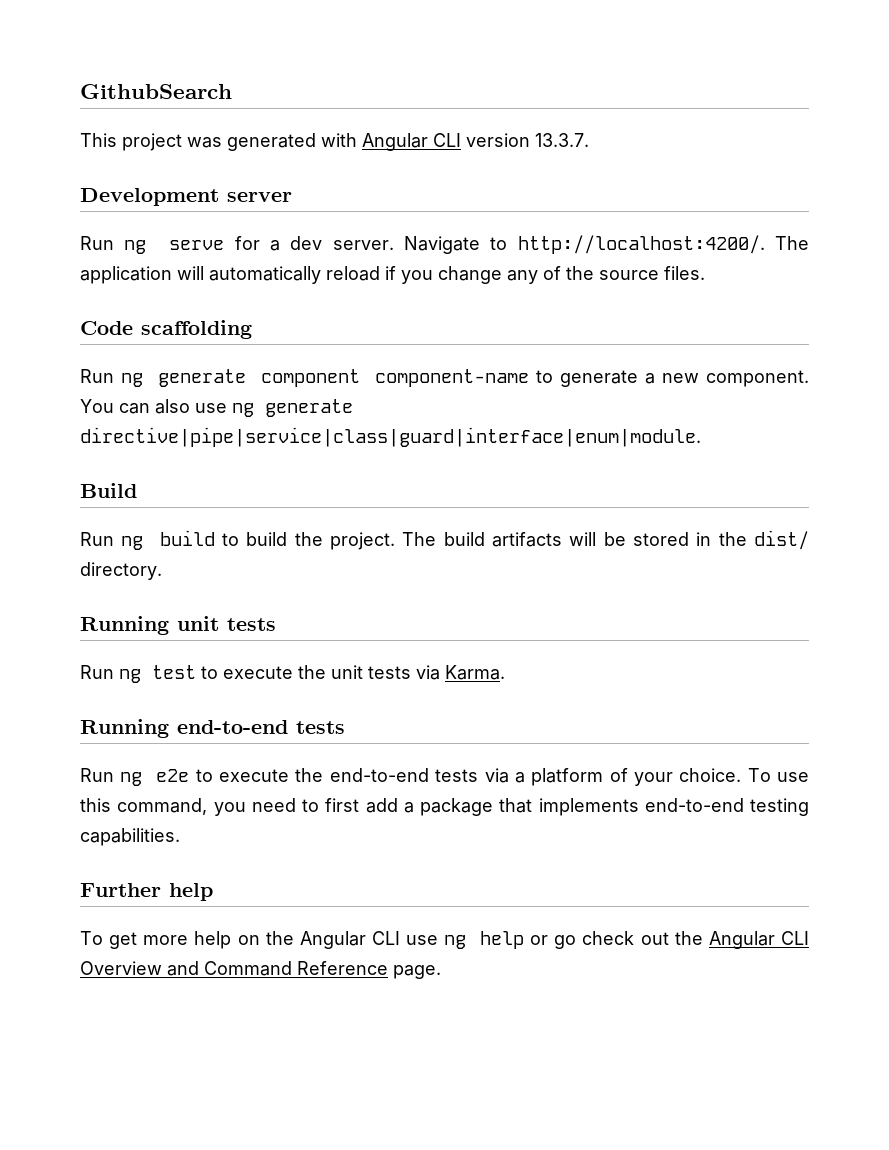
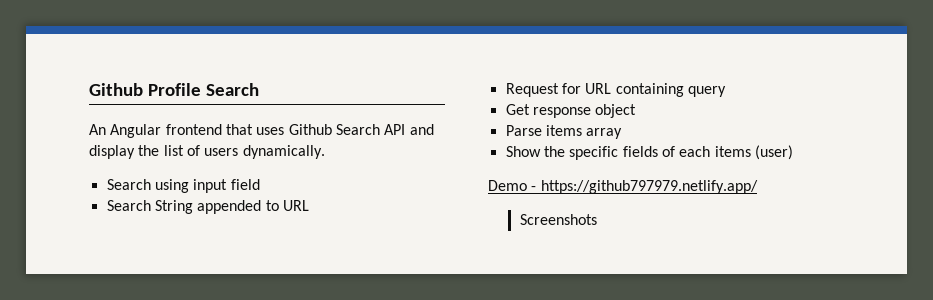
- GithubSearch
- This project was generated with Angular CLI version 13.3.7.
- Development server
- Run ng serve for a dev server. Navigate to http://localhost:4200/. The application will automatically reload if you change any of the source files.
- Code scaffolding
- Run ng generate component component-name to generate a new component. You can also use ng generate directive|pipe|service|class|guard|interface|enum|module.
- Build
- Run ng build to build the project. The build artifacts will be stored in the dist/ directory.
- Running unit tests
- Run ng test to execute the unit tests via Karma.
- Running end-to-end tests
- Run ng e2e to execute the end-to-end tests via a platform of your choice. To use this command, you need to first add a package that implements end-to-end testing capabilities.
- Further help
- To get more help on the Angular CLI use ng help or go check out the Angular CLI Overview and Command Reference page.
+ Github Profile Search
+ An Angular frontend that uses Github Search API and display the list of users dynamically.
+ Search using input field
+ Search String appended to URL
+ Request for URL containing query
+ Get response object
+ Parse items array
+ Show the specific fields of each items (user)
+ Demo - https://github797979.netlify.app/
+ Screenshots

